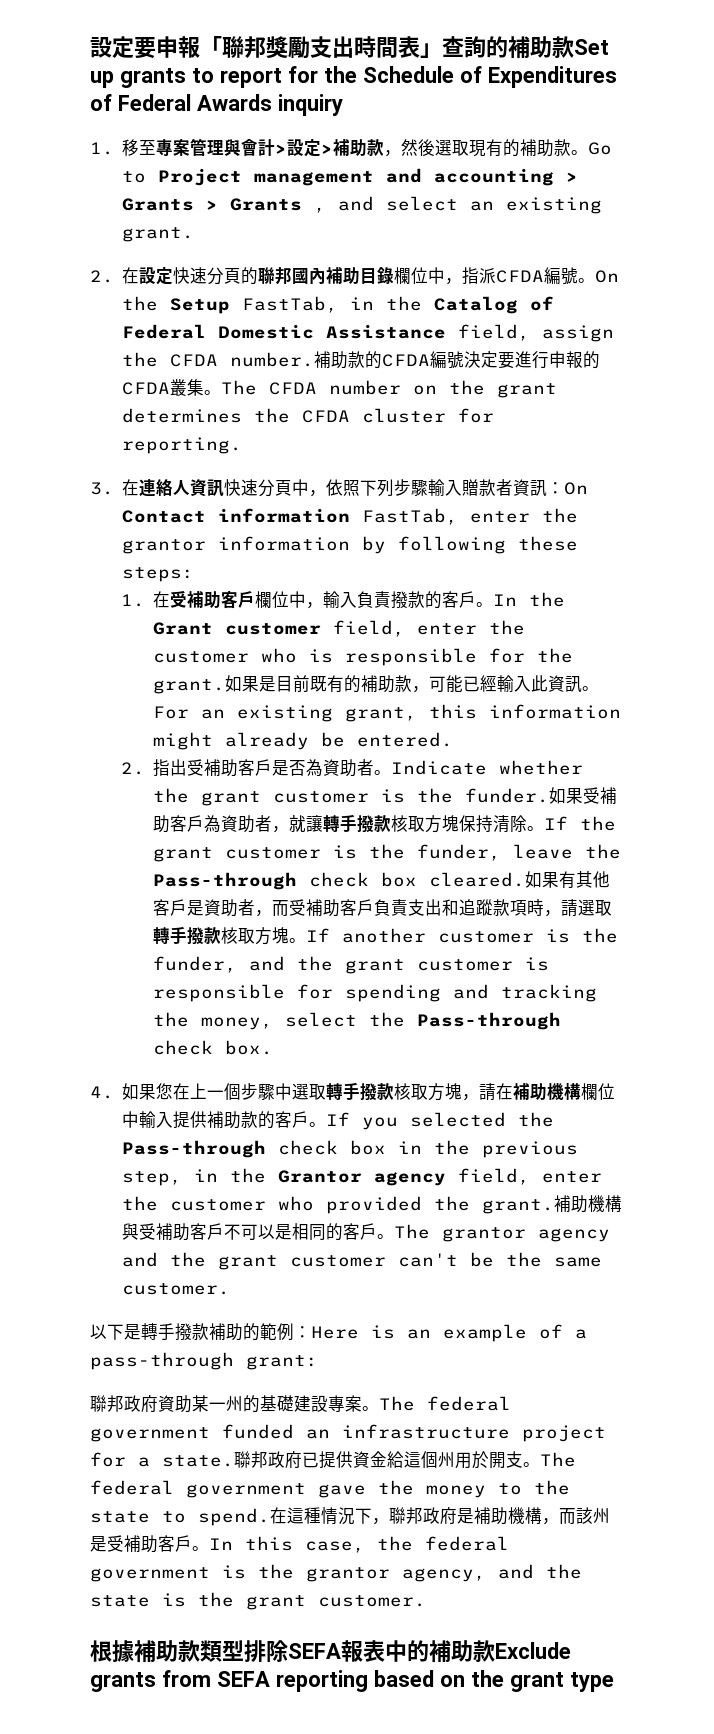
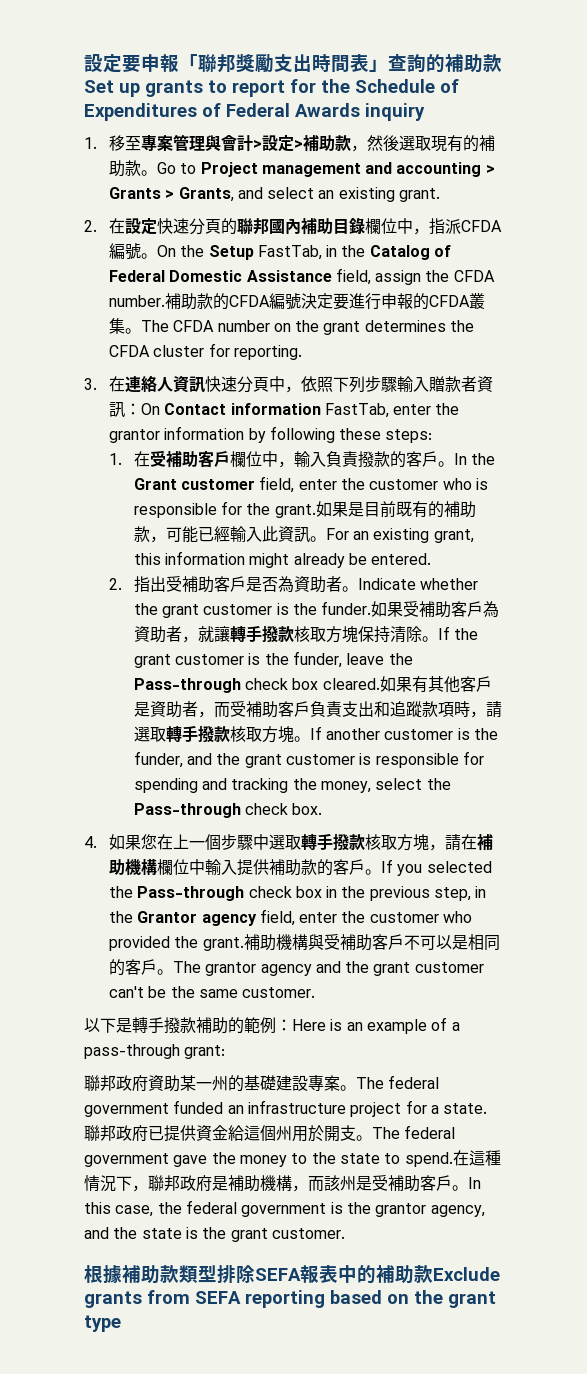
- Go to Project management and accounting > Grants > Grants , and select an existing grant.
+ Go to Project management and accounting > Grants > Grants, and select an existing grant.

